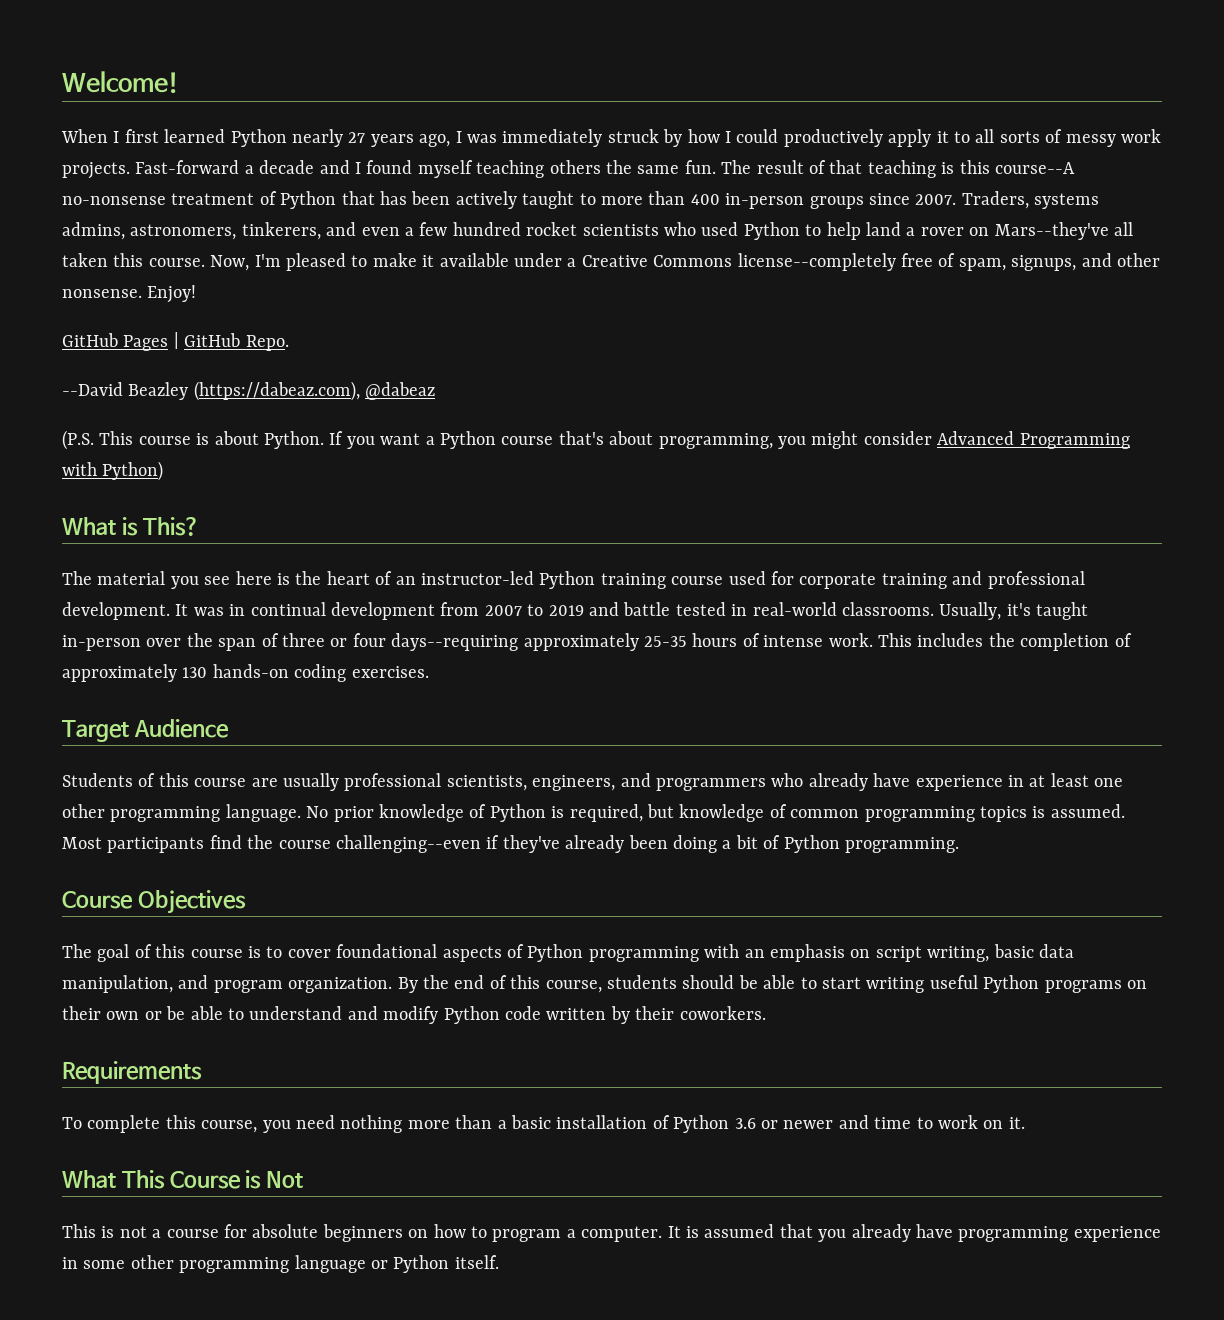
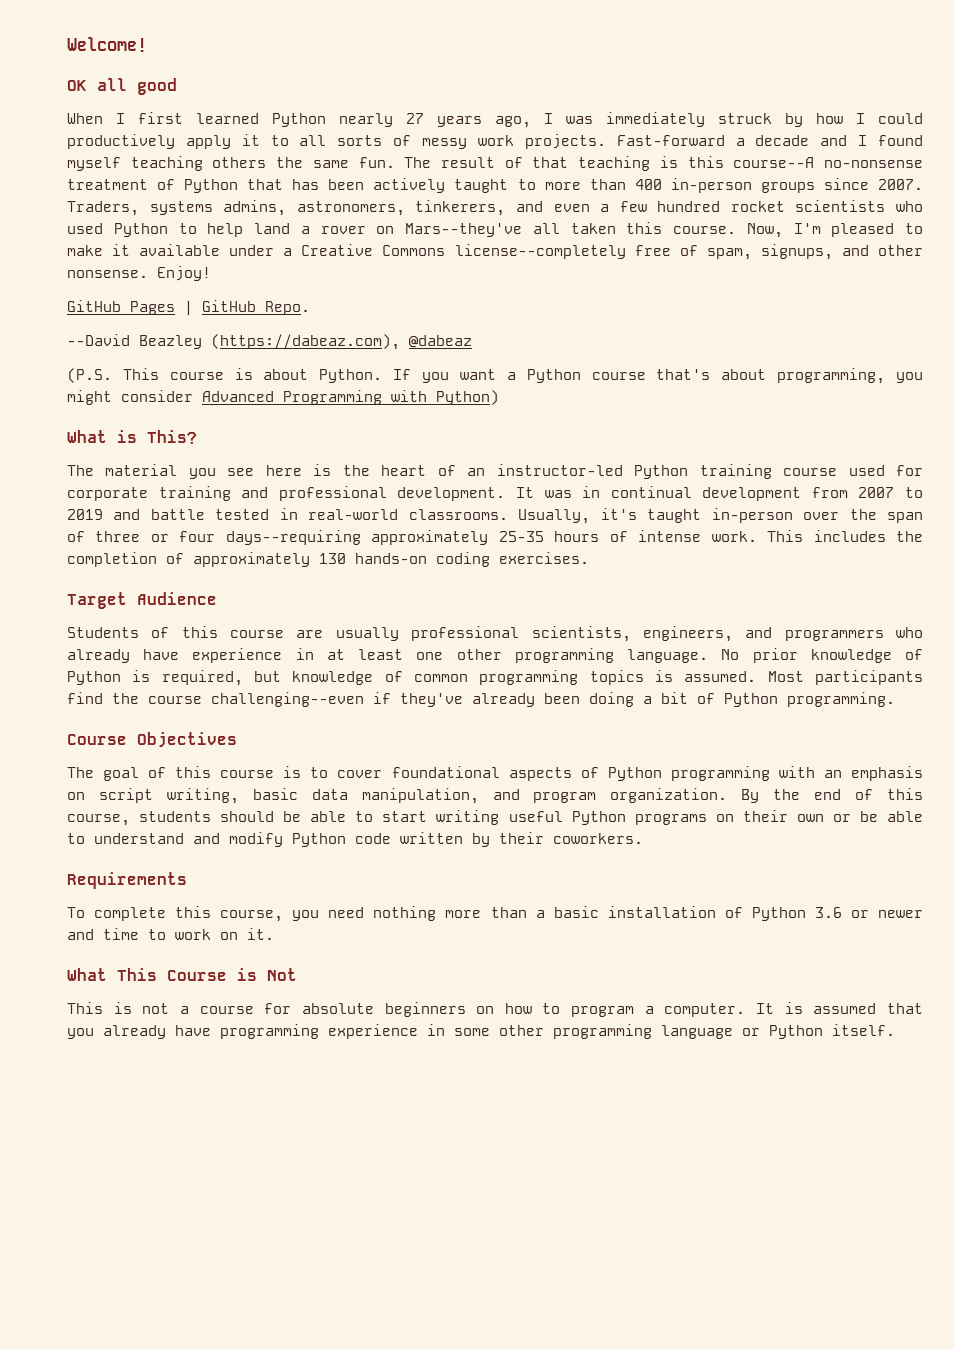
+ OK all good

